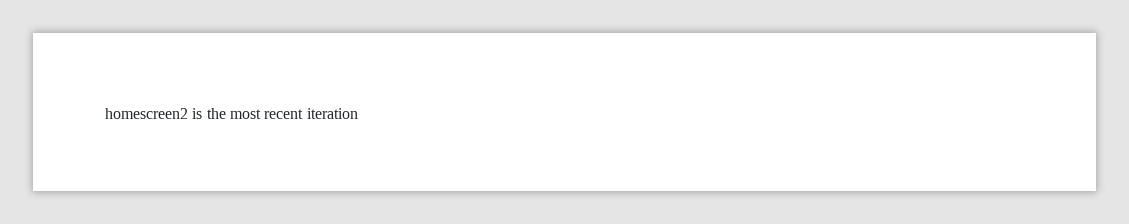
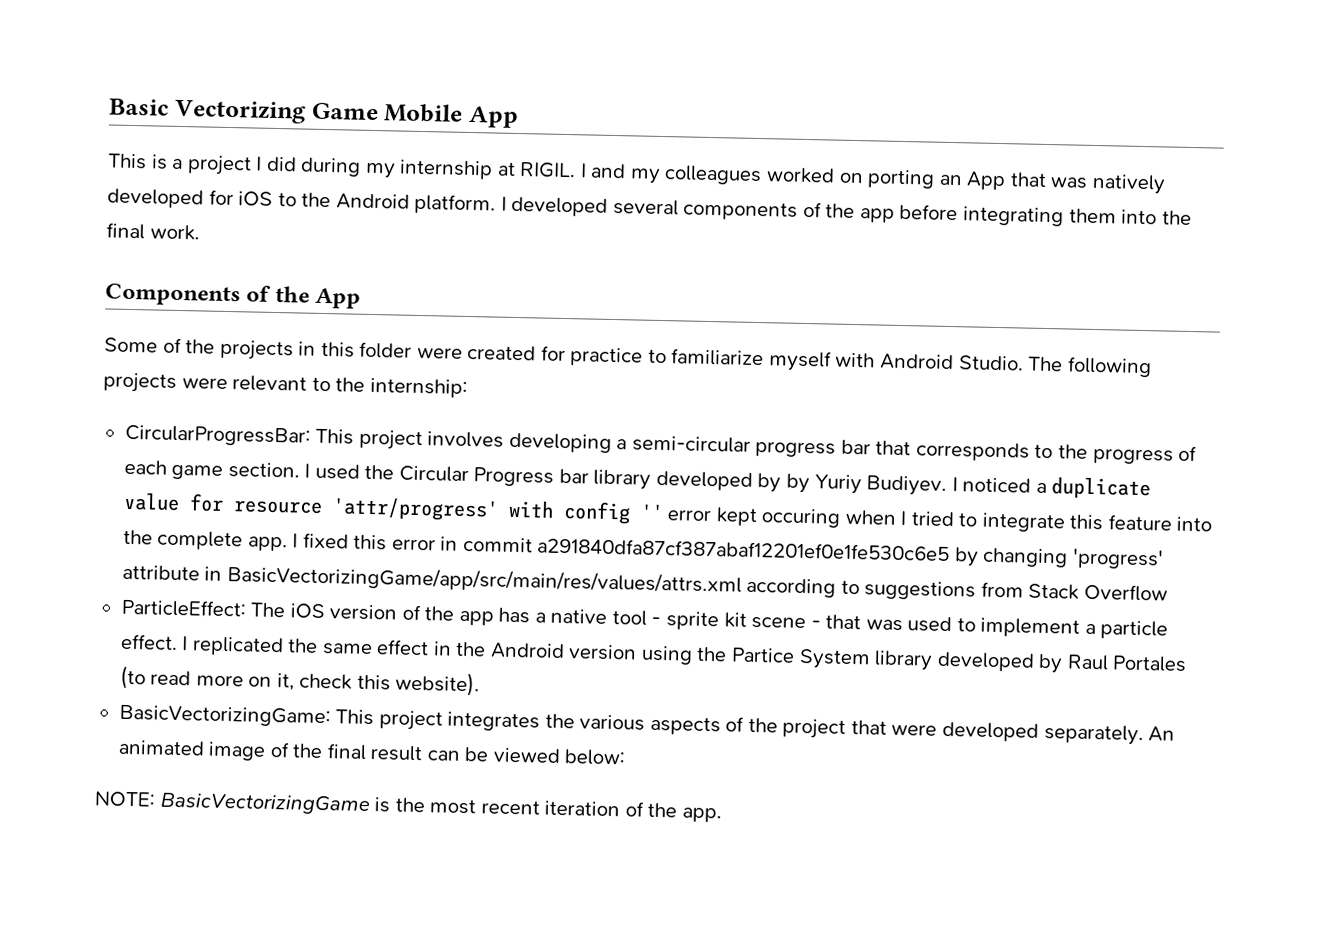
- homescreen2 is the most recent iteration
+ Basic Vectorizing Game Mobile App
+ This is a project I did during my internship at RIGIL. I and my colleagues worked on porting an App that was natively developed for iOS to the Android platform. I developed several components of the app before integrating them into the final work.
+ Components of the App
+ Some of the projects in this folder were created for practice to familiarize myself with Android Studio. The following projects were relevant to the internship:
+ CircularProgressBar: This project involves developing a semi-circular progress bar that corresponds to the progress of each game section. I used the Circular Progress bar library developed by by Yuriy Budiyev. I noticed a duplicate value for resource 'attr/progress' with config '' error kept occuring when I tried to integrate this feature into the complete app. I fixed this error in commit a291840dfa87cf387abaf12201ef0e1fe530c6e5 by changing 'progress' attribute in BasicVectorizingGame/app/src/main/res/values/attrs.xml according to suggestions from Stack Overflow
+ ParticleEffect: The iOS version of the app has a native tool - sprite kit scene - that was used to implement a particle effect. I replicated the same effect in the Android version using the Partice System library developed by Raul Portales (to read more on it, check this website).
+ BasicVectorizingGame: This project integrates the various aspects of the project that were developed separately. An animated image of the final result can be viewed below:
+ NOTE: BasicVectorizingGame is the most recent iteration of the app.

